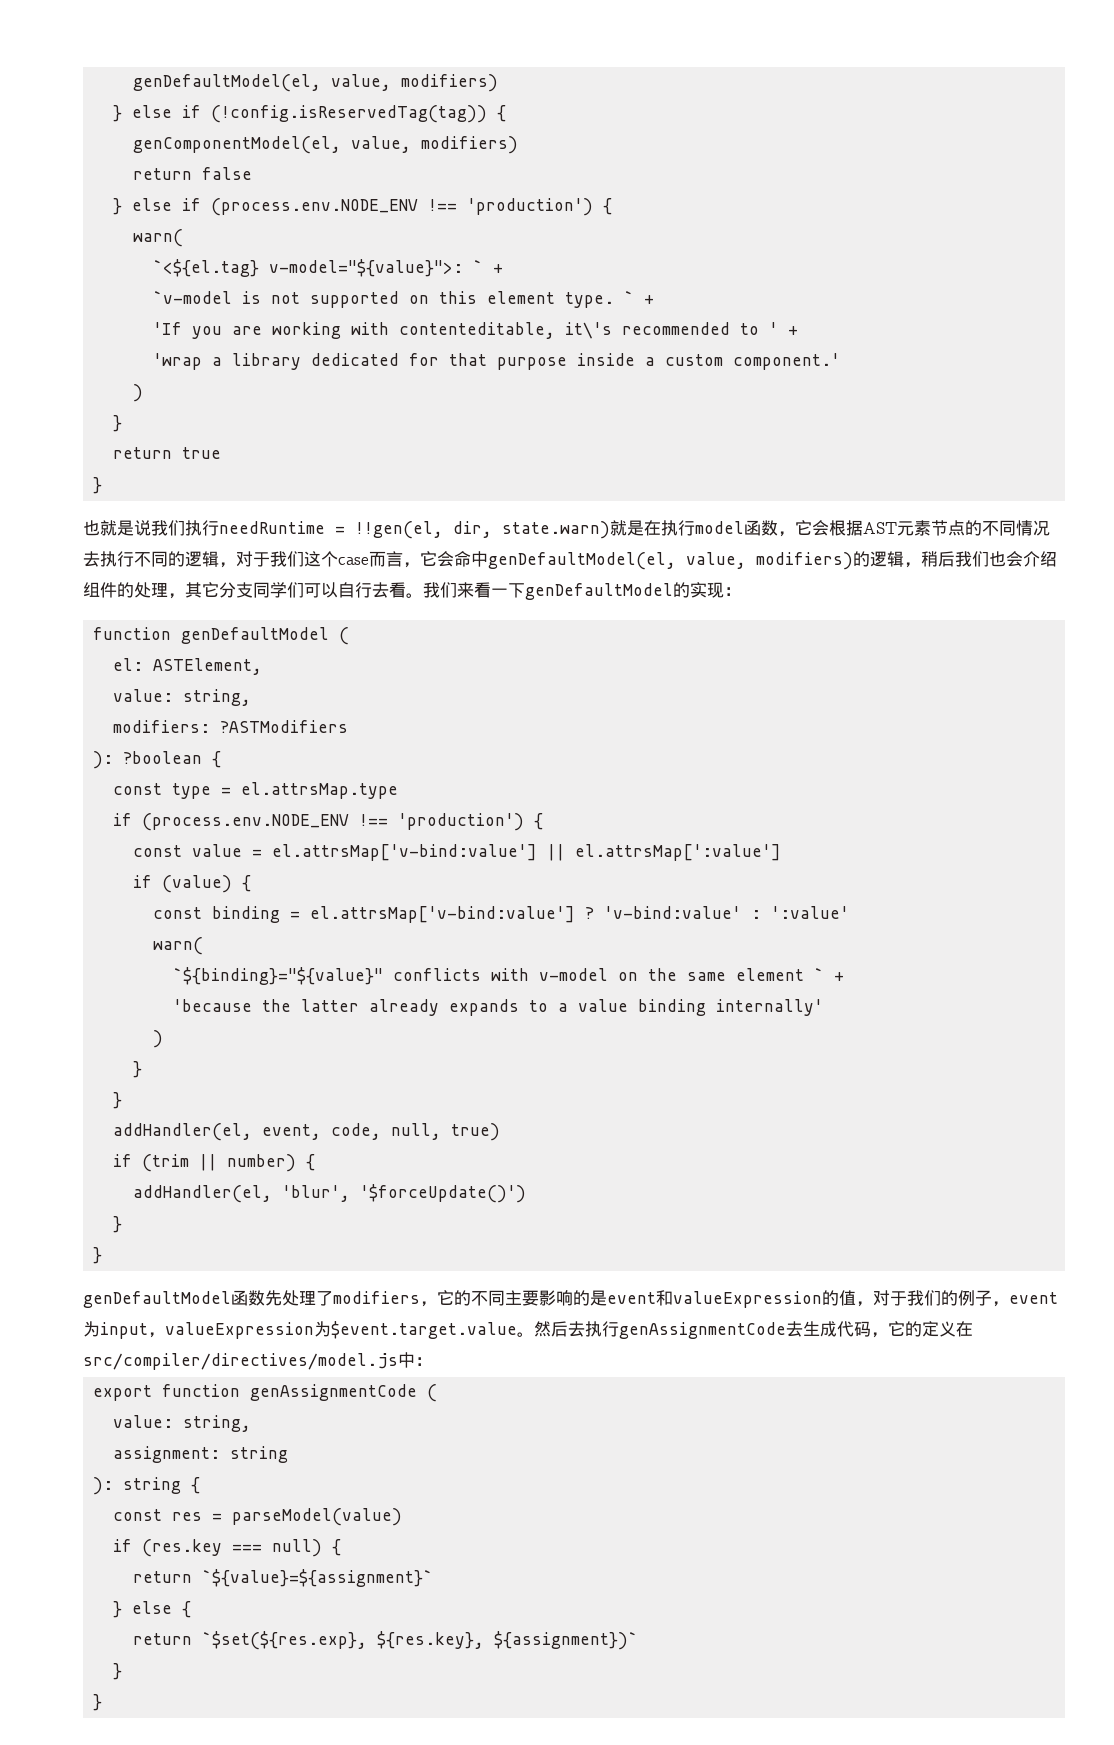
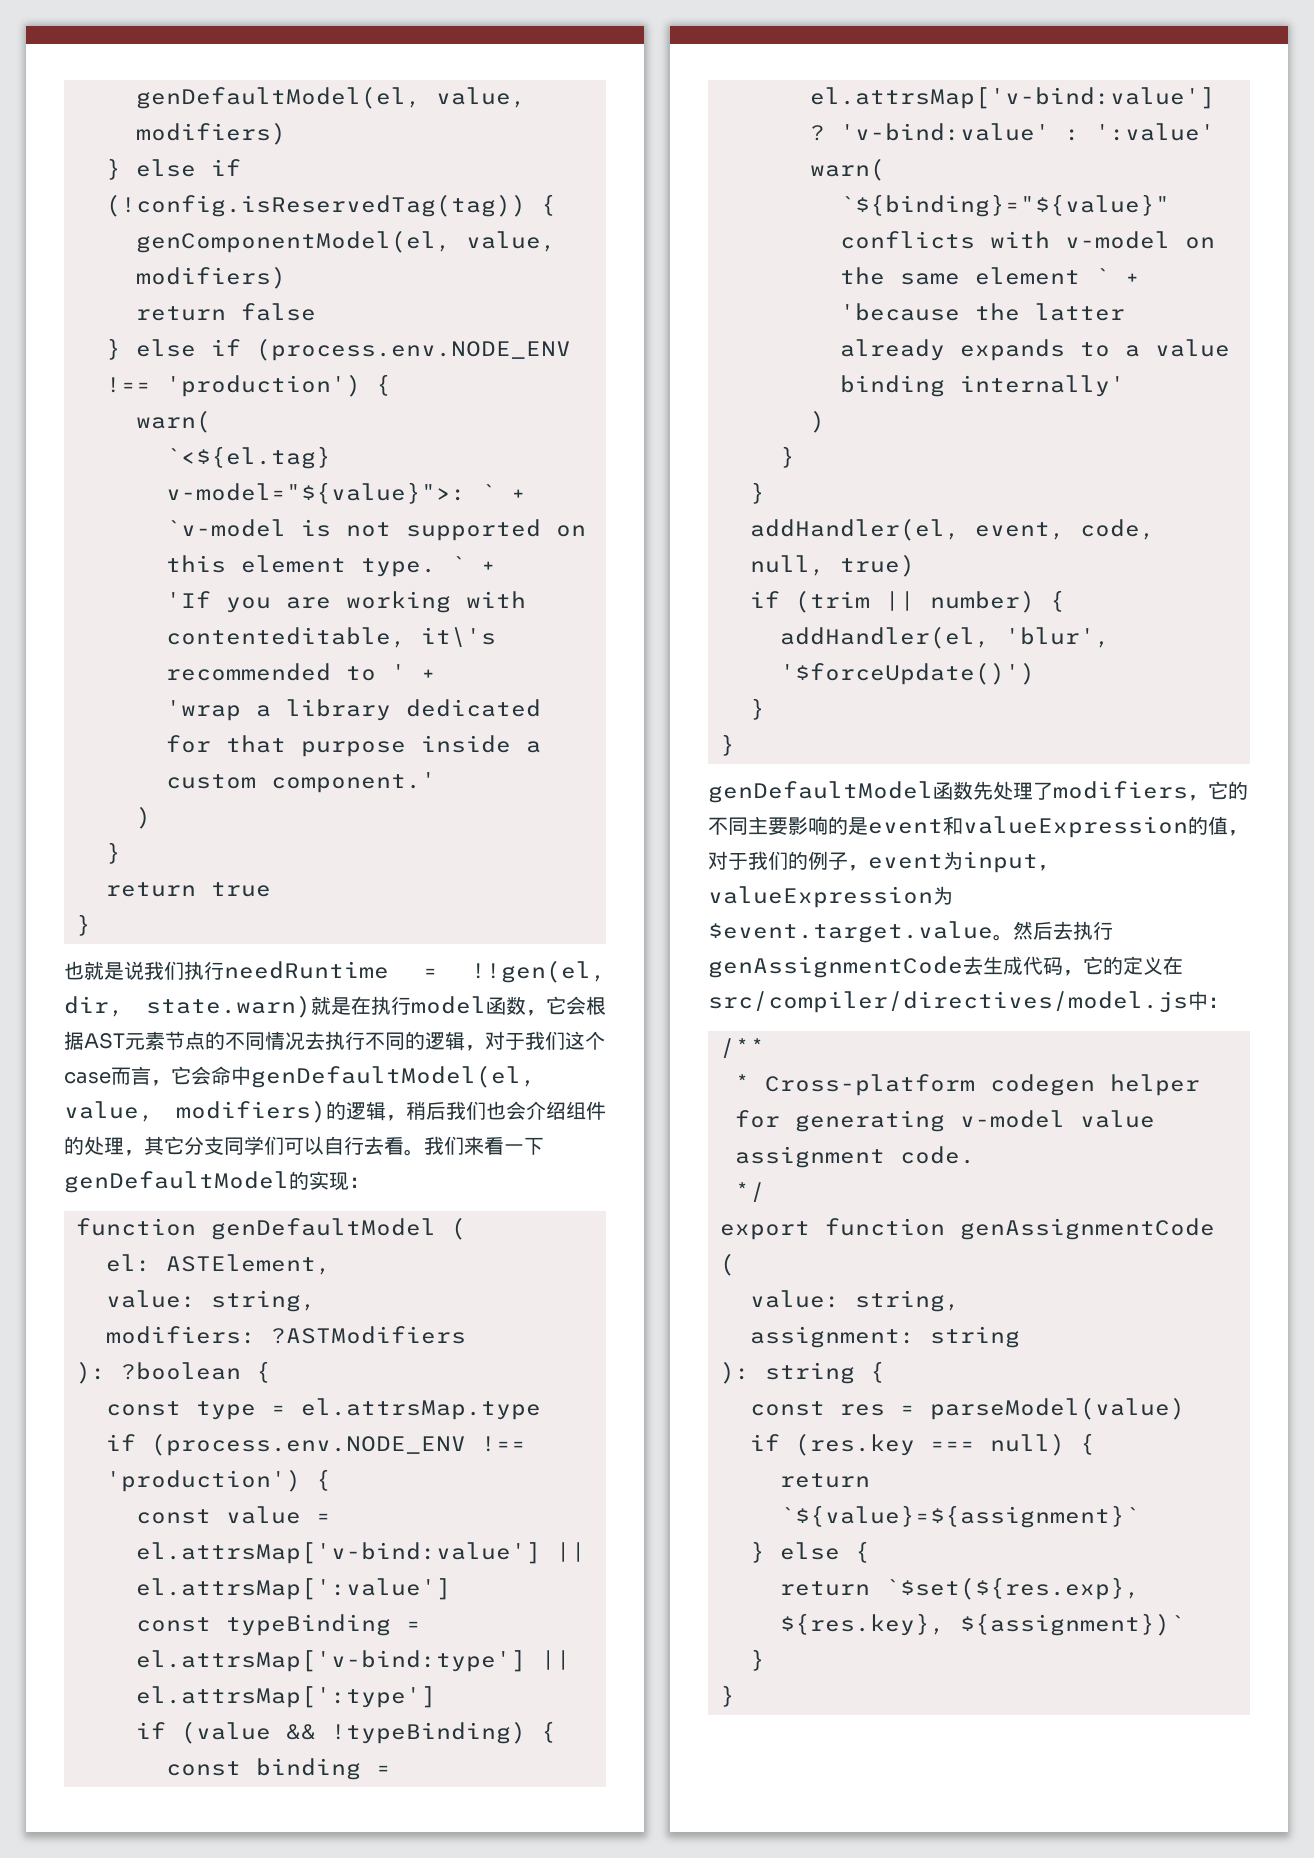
- if (value) {
+ const typeBinding = el.attrsMap['v-bind:type'] || el.attrsMap[':type']
+ if (value && !typeBinding) {
+ /**
+ * Cross-platform codegen helper for generating v-model value assignment code.
+ */

